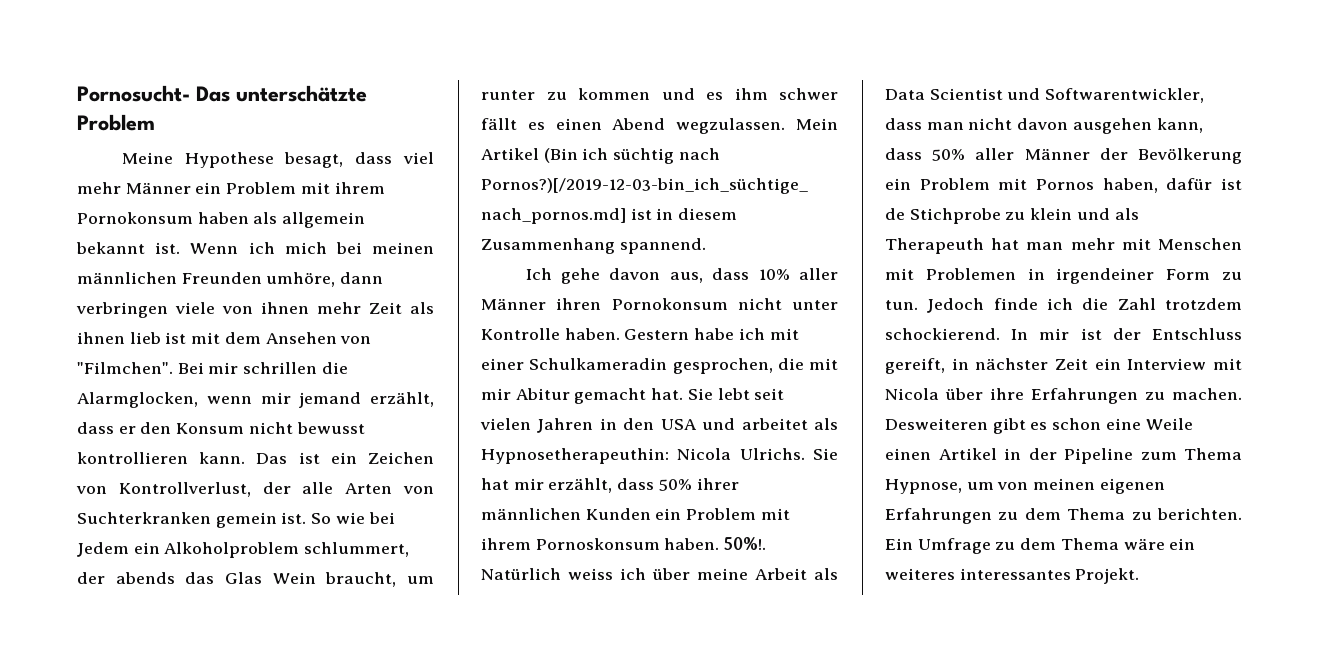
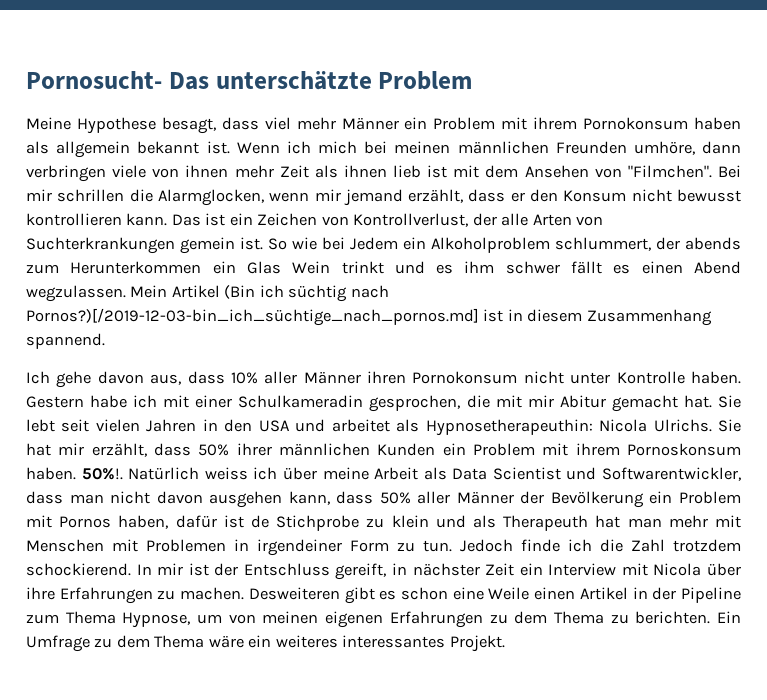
- Das ist ein Zeichen von Kontrollverlust, der alle Arten von Suchterkranken gemein ist.
+ Das ist ein Zeichen von Kontrollverlust, der alle Arten von Suchterkrankungen gemein ist.
- So wie bei Jedem ein Alkoholproblem schlummert, der abends das Glas Wein braucht, um runter zu kommen und es ihm schwer fällt es einen Abend wegzulassen.
+ So wie bei Jedem ein Alkoholproblem schlummert, der abends zum Herunterkommen ein Glas Wein trinkt und es ihm schwer fällt es einen Abend wegzulassen.

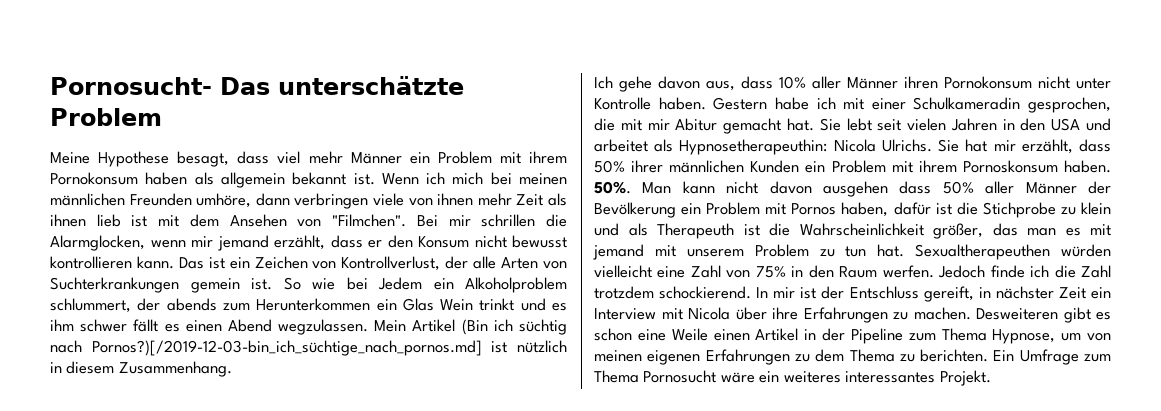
- Mein Artikel (Bin ich süchtig nach Pornos?)[/2019-12-03-bin_ich_süchtige_nach_pornos.md] ist in diesem Zusammenhang spannend.
+ Mein Artikel (Bin ich süchtig nach Pornos?)[/2019-12-03-bin_ich_süchtige_nach_pornos.md] ist nützlich in diesem Zusammenhang.
- 50%!. Natürlich weiss ich über meine Arbeit als Data Scientist und Softwarentwickler, dass man nicht davon ausgehen kann, dass 50% aller Männer der Bevölkerung ein Problem mit Pornos haben, dafür ist de Stichprobe zu klein und als Therapeuth hat man mehr mit Menschen mit Problemen in irgendeiner Form zu tun.
+ 50%. Man kann nicht davon ausgehen dass 50% aller Männer der Bevölkerung ein Problem mit Pornos haben, dafür ist die Stichprobe zu klein und als Therapeuth ist die Wahrscheinlichkeit größer, das man es mit jemand mit unserem Problem zu tun hat. Sexualtherapeuthen würden vielleicht eine Zahl von 75% in den Raum werfen.
- Ein Umfrage zu dem Thema wäre ein weiteres interessantes Projekt.
+ Ein Umfrage zum Thema Pornosucht wäre ein weiteres interessantes Projekt.

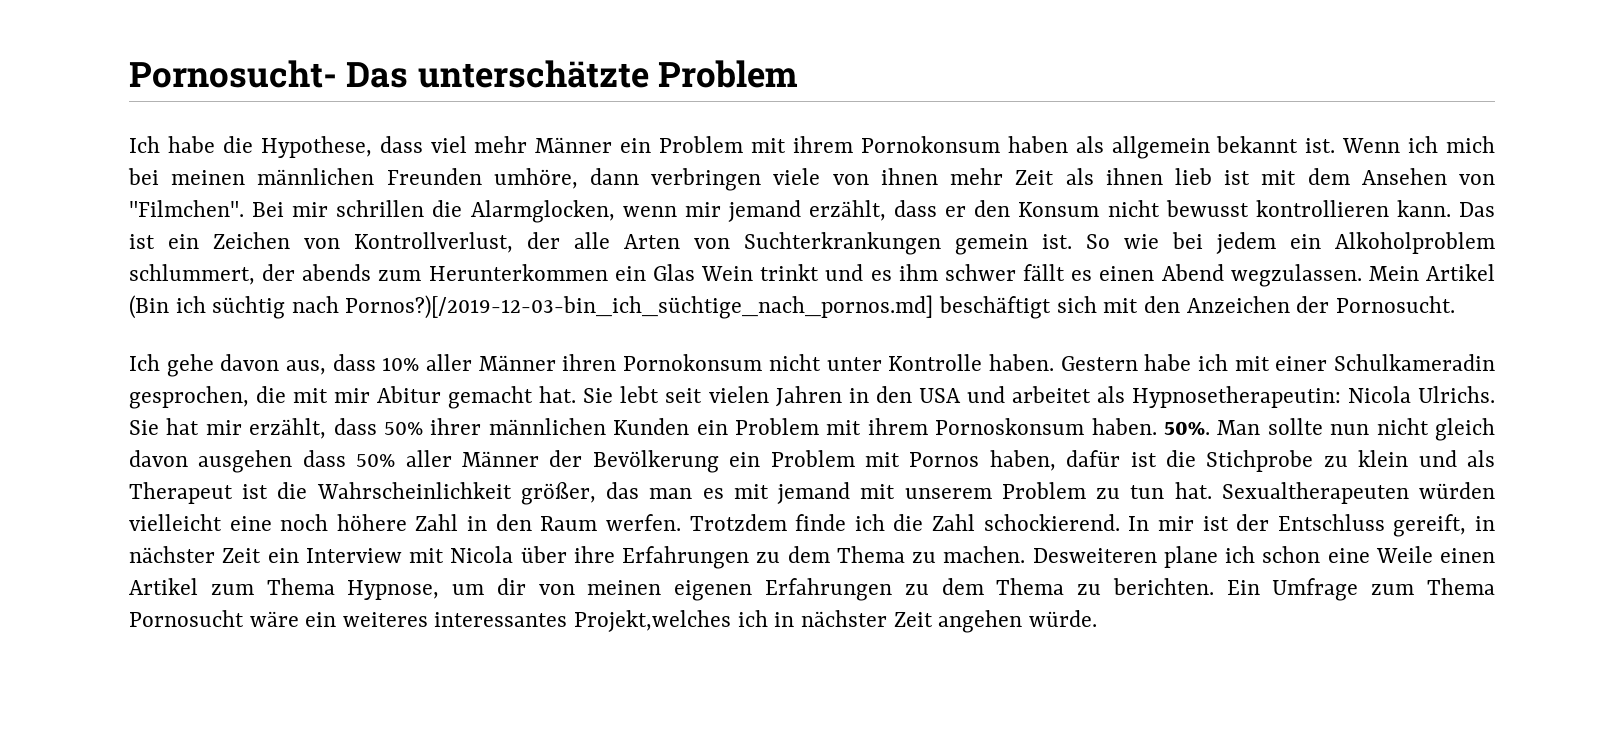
- Meine Hypothese besagt, dass viel mehr Männer ein Problem mit ihrem Pornokonsum haben als allgemein bekannt ist.
+ Ich habe die Hypothese, dass viel mehr Männer ein Problem mit ihrem Pornokonsum haben als allgemein bekannt ist.
- So wie bei Jedem ein Alkoholproblem schlummert, der abends zum Herunterkommen ein Glas Wein trinkt und es ihm schwer fällt es einen Abend wegzulassen.
+ So wie bei jedem ein Alkoholproblem schlummert, der abends zum Herunterkommen ein Glas Wein trinkt und es ihm schwer fällt es einen Abend wegzulassen.
- Mein Artikel (Bin ich süchtig nach Pornos?)[/2019-12-03-bin_ich_süchtige_nach_pornos.md] ist nützlich in diesem Zusammenhang.
+ Mein Artikel (Bin ich süchtig nach Pornos?)[/2019-12-03-bin_ich_süchtige_nach_pornos.md] beschäftigt sich mit den Anzeichen der Pornosucht.
- Sie lebt seit vielen Jahren in den USA und arbeitet als Hypnosetherapeuthin: Nicola Ulrichs.
+ Sie lebt seit vielen Jahren in den USA und arbeitet als Hypnosetherapeutin: Nicola Ulrichs.
- Man kann nicht davon ausgehen dass 50% aller Männer der Bevölkerung ein Problem mit Pornos haben, dafür ist die Stichprobe zu klein und als Therapeuth ist die Wahrscheinlichkeit größer, das man es mit jemand mit unserem Problem zu tun hat.
+ Man sollte nun nicht gleich davon ausgehen dass 50% aller Männer der Bevölkerung ein Problem mit Pornos haben, dafür ist die Stichprobe zu klein und als Therapeut ist die Wahrscheinlichkeit größer, das man es mit jemand mit unserem Problem zu tun hat.
- Sexualtherapeuthen würden vielleicht eine Zahl von 75% in den Raum werfen.
+ Sexualtherapeuten würden vielleicht eine noch höhere Zahl in den Raum werfen.
- Jedoch finde ich die Zahl trotzdem schockierend.
+ Trotzdem finde ich die Zahl schockierend.
- In mir ist der Entschluss gereift, in nächster Zeit ein Interview mit Nicola über ihre Erfahrungen zu machen. Desweiteren gibt es schon eine Weile einen Artikel in der Pipeline zum Thema Hypnose, um von meinen eigenen Erfahrungen zu dem Thema zu berichten.
+ In mir ist der Entschluss gereift, in nächster Zeit ein Interview mit Nicola über ihre Erfahrungen zu dem Thema zu machen. Desweiteren plane ich schon eine Weile einen Artikel zum Thema Hypnose, um dir von meinen eigenen Erfahrungen zu dem Thema zu berichten.
- Ein Umfrage zum Thema Pornosucht wäre ein weiteres interessantes Projekt.
+ Ein Umfrage zum Thema Pornosucht wäre ein weiteres interessantes Projekt,welches ich in nächster Zeit angehen würde.

